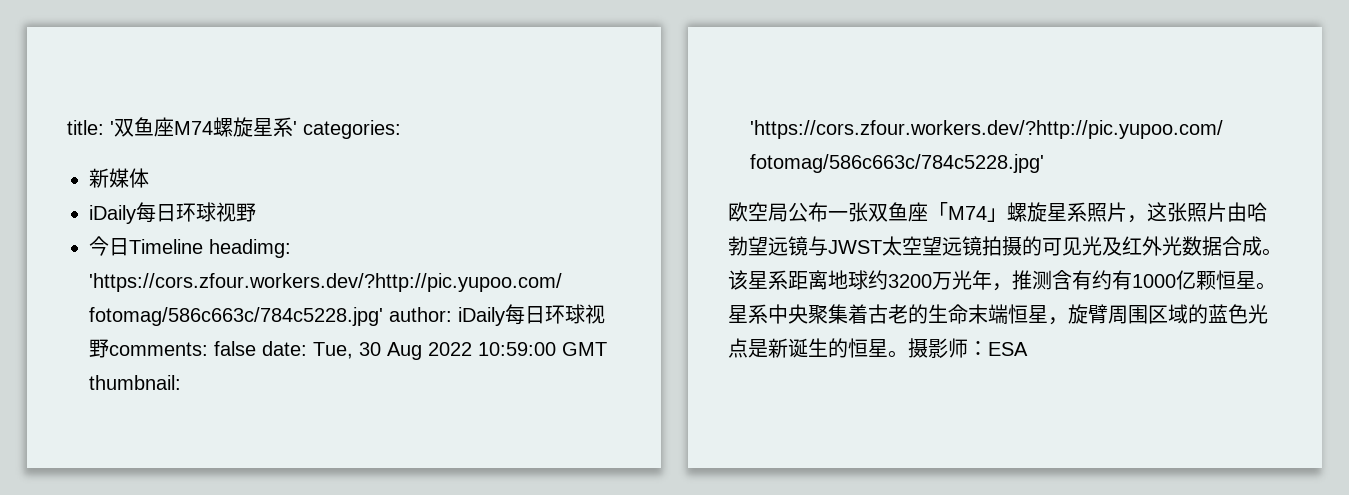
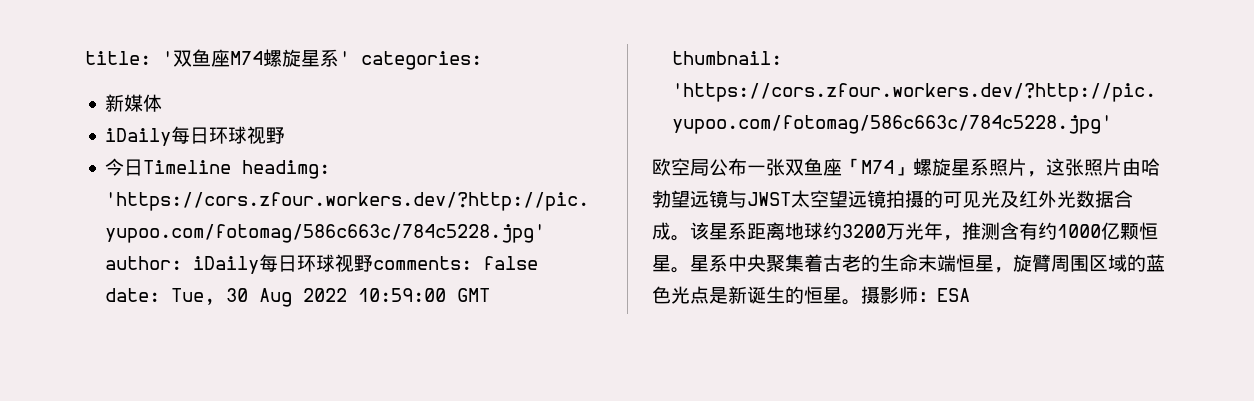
- 该星系距离地球约3200万光年，推测含有约有1000亿颗恒星。
+ 该星系距离地球约3200万光年，推测含有约1000亿颗恒星。

